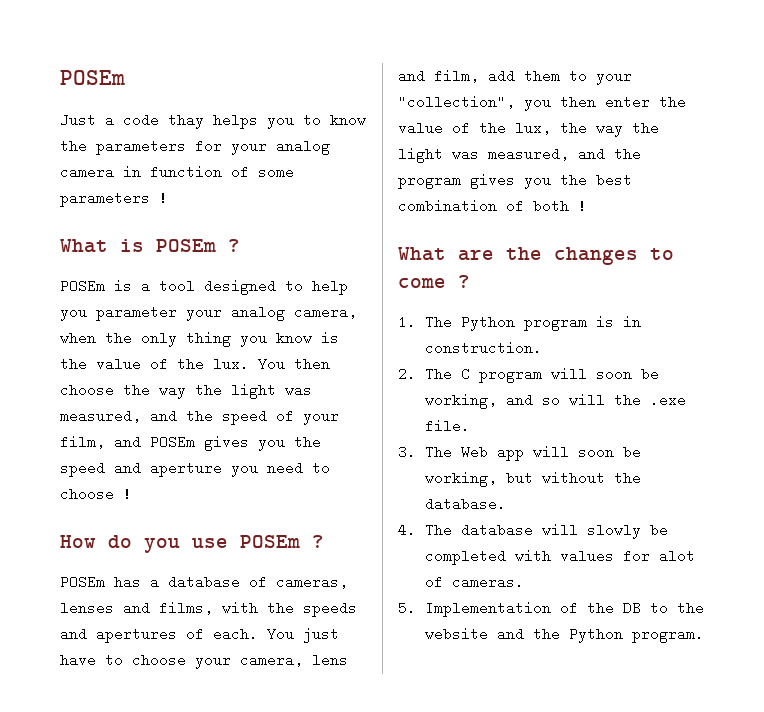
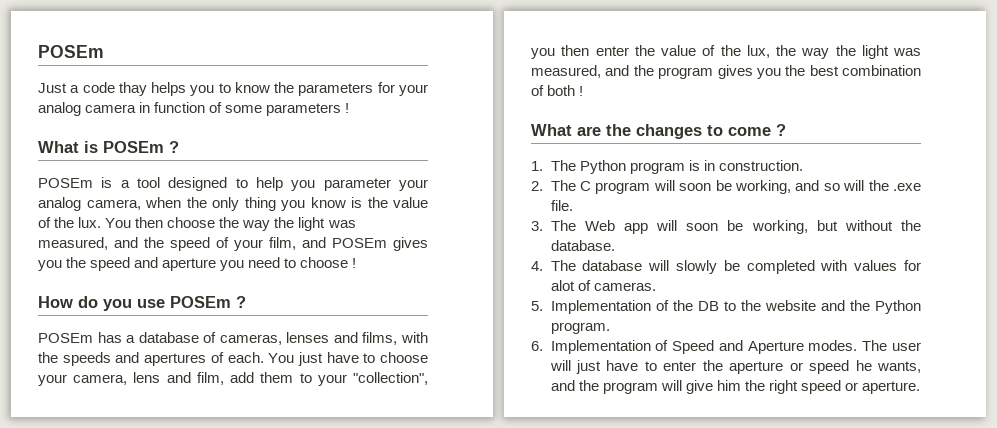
+ 6. Implementation of Speed and Aperture modes. The user will just have to enter the aperture or speed he wants, and the program will give him the right speed or aperture.

